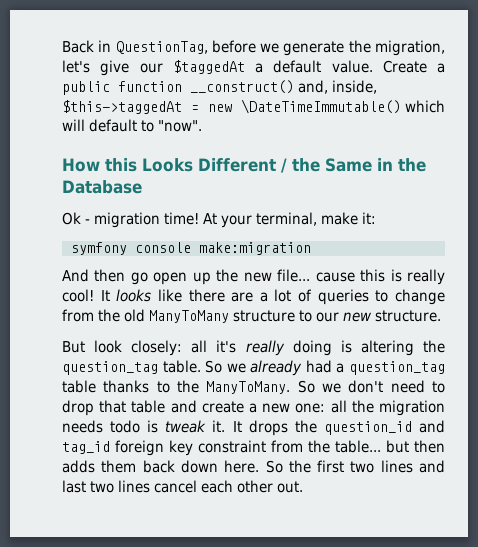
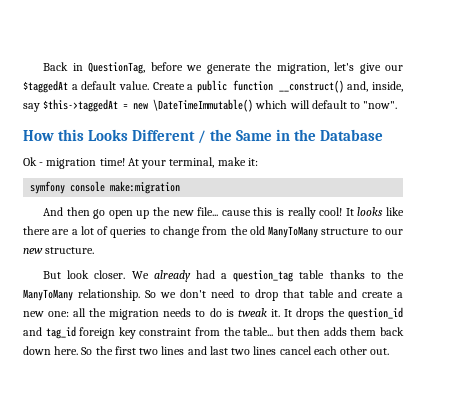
- Create a public function __construct() and, inside, $this->taggedAt = new \DateTimeImmutable() which will default to "now".
+ Create a public function __construct() and, inside, say $this->taggedAt = new \DateTimeImmutable() which will default to "now".
- But look closely: all it's really doing is altering the question_tag table. So we already had a question_tag table thanks to the ManyToMany.
+ But look closer. We already had a question_tag table thanks to the ManyToMany relationship.
- So we don't need to drop that table and create a new one: all the migration needs todo is tweak it.
+ So we don't need to drop that table and create a new one: all the migration needs to do is tweak it.

